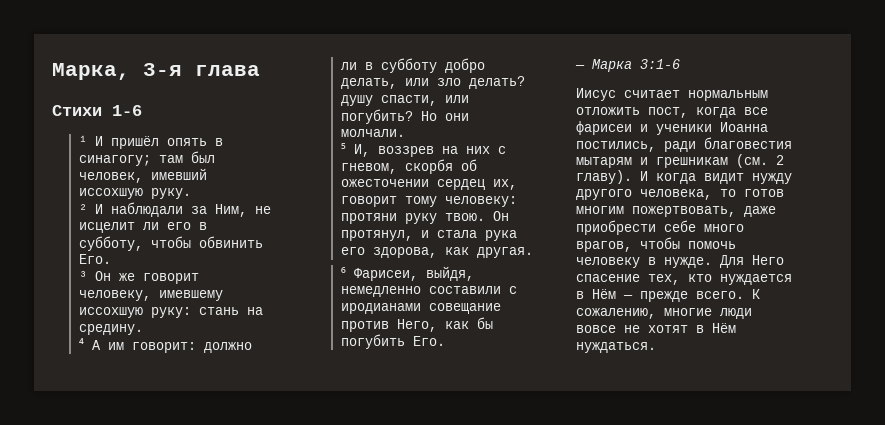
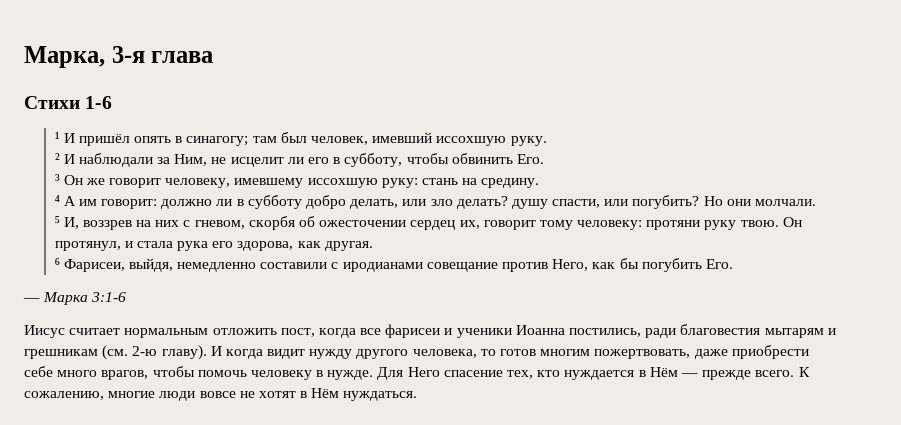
- Иисус считает нормальным отложить пост, когда все фарисеи и ученики Иоанна постились, ради благовестия мытарям и грешникам (см. 2 главу).
+ Иисус считает нормальным отложить пост, когда все фарисеи и ученики Иоанна постились, ради благовестия мытарям и грешникам (см. 2-ю главу).

